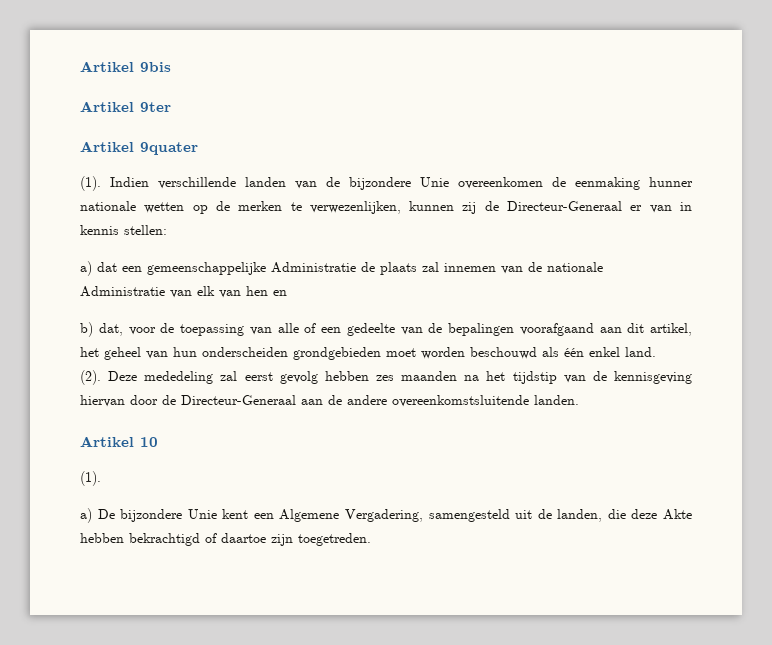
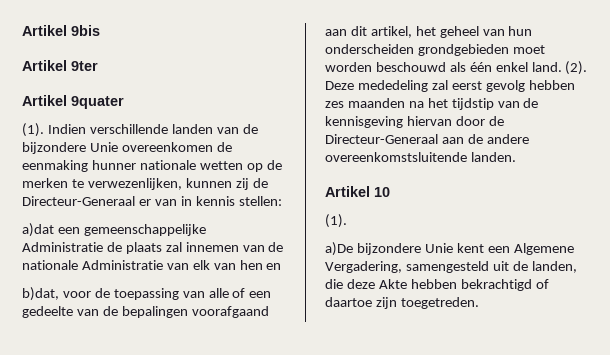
- a) dat een gemeenschappelijke Administratie de plaats zal innemen van de nationale Administratie van elk van hen en
+ a)dat een gemeenschappelijke Administratie de plaats zal innemen van de nationale Administratie van elk van hen en
- b) dat, voor de toepassing van alle of een gedeelte van de bepalingen voorafgaand aan dit artikel, het geheel van hun onderscheiden grondgebieden moet worden beschouwd als één enkel land.
- (2).
+ b)dat, voor de toepassing van alle of een gedeelte van de bepalingen voorafgaand aan dit artikel, het geheel van hun onderscheiden grondgebieden moet worden beschouwd als één enkel land. (2).
- a) De bijzondere Unie kent een Algemene Vergadering, samengesteld uit de landen, die deze Akte hebben bekrachtigd of daartoe zijn toegetreden.
+ a)De bijzondere Unie kent een Algemene Vergadering, samengesteld uit de landen, die deze Akte hebben bekrachtigd of daartoe zijn toegetreden.

